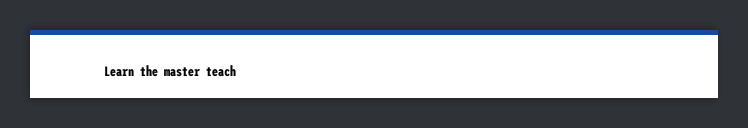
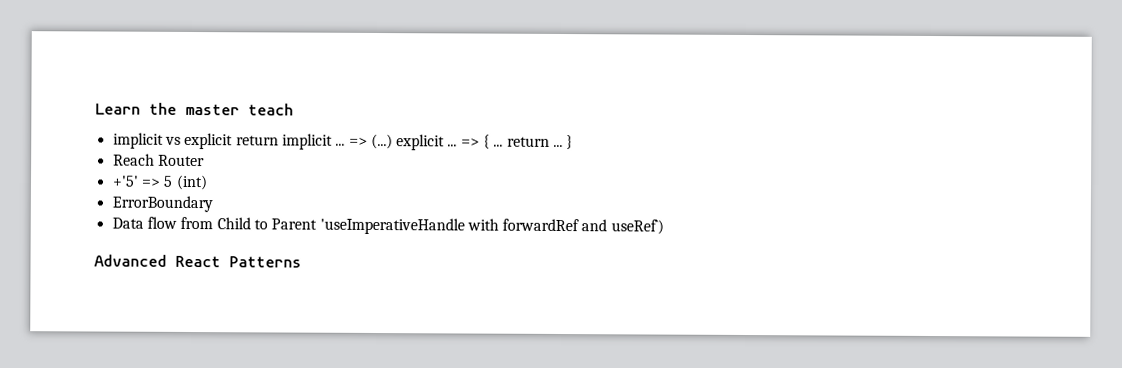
+ implicit vs explicit return implicit ... => (...) explicit ... => { ... return ... }
+ Reach Router
+ +'5' => 5 (int)
+ ErrorBoundary
+ Data flow from Child to Parent 'useImperativeHandle with forwardRef and useRef`)
+ Advanced React Patterns

